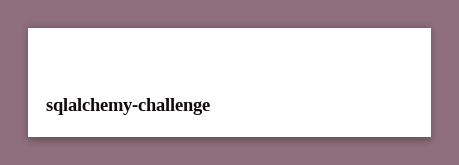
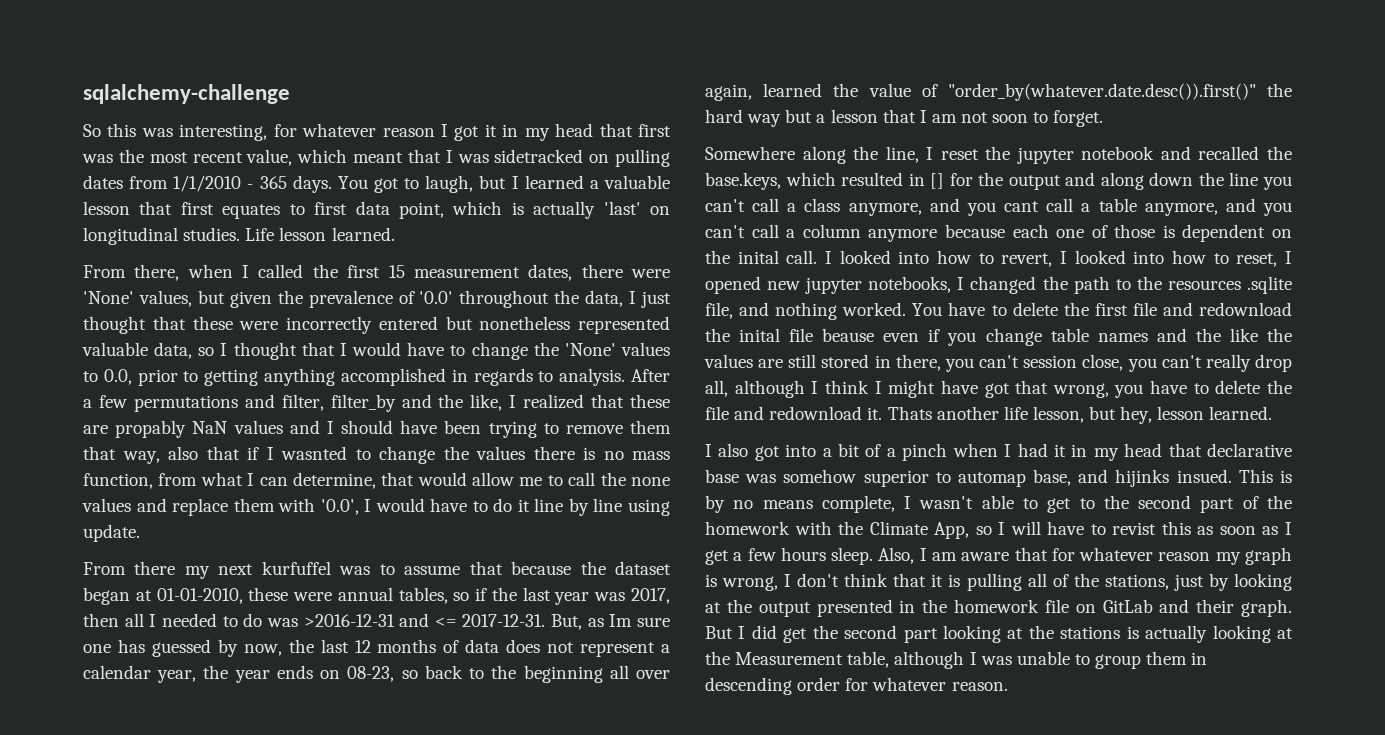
+ So this was interesting, for whatever reason I got it in my head that first was the most recent value, which meant that I was sidetracked on pulling dates from 1/1/2010 - 365 days. You got to laugh, but I learned a valuable lesson that first equates to first data point, which is actually 'last' on longitudinal studies. Life lesson learned.
+ From there, when I called the first 15 measurement dates, there were 'None' values, but given the prevalence of '0.0' throughout the data, I just thought that these were incorrectly entered but nonetheless represented valuable data, so I thought that I would have to change the 'None' values to 0.0, prior to getting anything accomplished in regards to analysis. After a few permutations and filter, filter_by and the like, I realized that these are propably NaN values and I should have been trying to remove them that way, also that if I wasnted to change the values there is no mass function, from what I can determine, that would allow me to call the none values and replace them with '0.0', I would have to do it line by line using update.
+ From there my next kurfuffel was to assume that because the dataset began at 01-01-2010, these were annual tables, so if the last year was 2017, then all I needed to do was >2016-12-31 and <= 2017-12-31. But, as Im sure one has guessed by now, the last 12 months of data does not represent a calendar year, the year ends on 08-23, so back to the beginning all over again, learned the value of "order_by(whatever.date.desc()).first()" the hard way but a lesson that I am not soon to forget.
+ Somewhere along the line, I reset the jupyter notebook and recalled the base.keys, which resulted in [] for the output and along down the line you can't call a class anymore, and you cant call a table anymore, and you can't call a column anymore because each one of those is dependent on the inital call. I looked into how to revert, I looked into how to reset, I opened new jupyter notebooks, I changed the path to the resources .sqlite file, and nothing worked. You have to delete the first file and redownload the inital file beause even if you change table names and the like the values are still stored in there, you can't session close, you can't really drop all, although I think I might have got that wrong, you have to delete the file and redownload it. Thats another life lesson, but hey, lesson learned.
+ I also got into a bit of a pinch when I had it in my head that declarative base was somehow superior to automap base, and hijinks insued. This is by no means complete, I wasn't able to get to the second part of the homework with the Climate App, so I will have to revist this as soon as I get a few hours sleep. Also, I am aware that for whatever reason my graph is wrong, I don't think that it is pulling all of the stations, just by looking at the output presented in the homework file on GitLab and their graph. But I did get the second part looking at the stations is actually looking at the Measurement table, although I was unable to group them in descending order for whatever reason.

